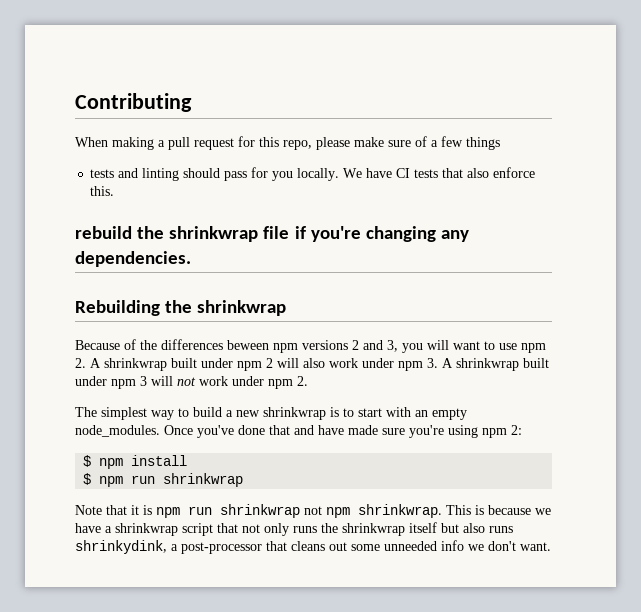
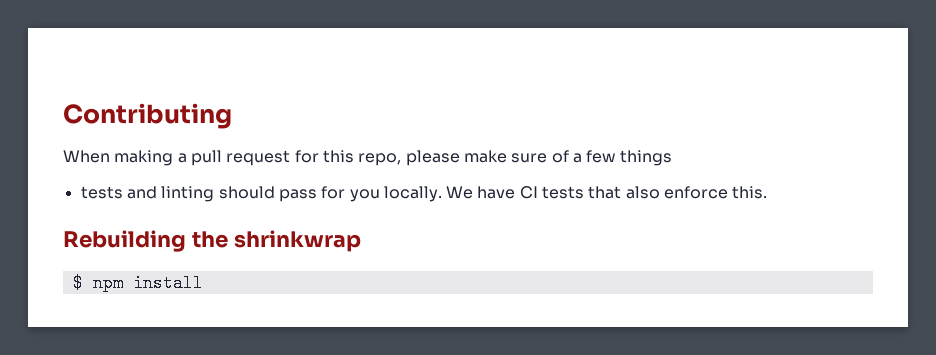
- rebuild the shrinkwrap file if you're changing any dependencies.
  Rebuilding the shrinkwrap
- Because of the differences beween npm versions 2 and 3, you will want to use npm 2. A shrinkwrap built under npm 2 will also work under npm 3. A shrinkwrap built under npm 3 will not work under npm 2.
- The simplest way to build a new shrinkwrap is to start with an empty node_modules. Once you've done that and have made sure you're using npm 2:
  $ npm install
- $ npm run shrinkwrap
- Note that it is npm run shrinkwrap not npm shrinkwrap. This is because we have a shrinkwrap script that not only runs the shrinkwrap itself but also runs shrinkydink, a post-processor that cleans out some unneeded info we don't want.

